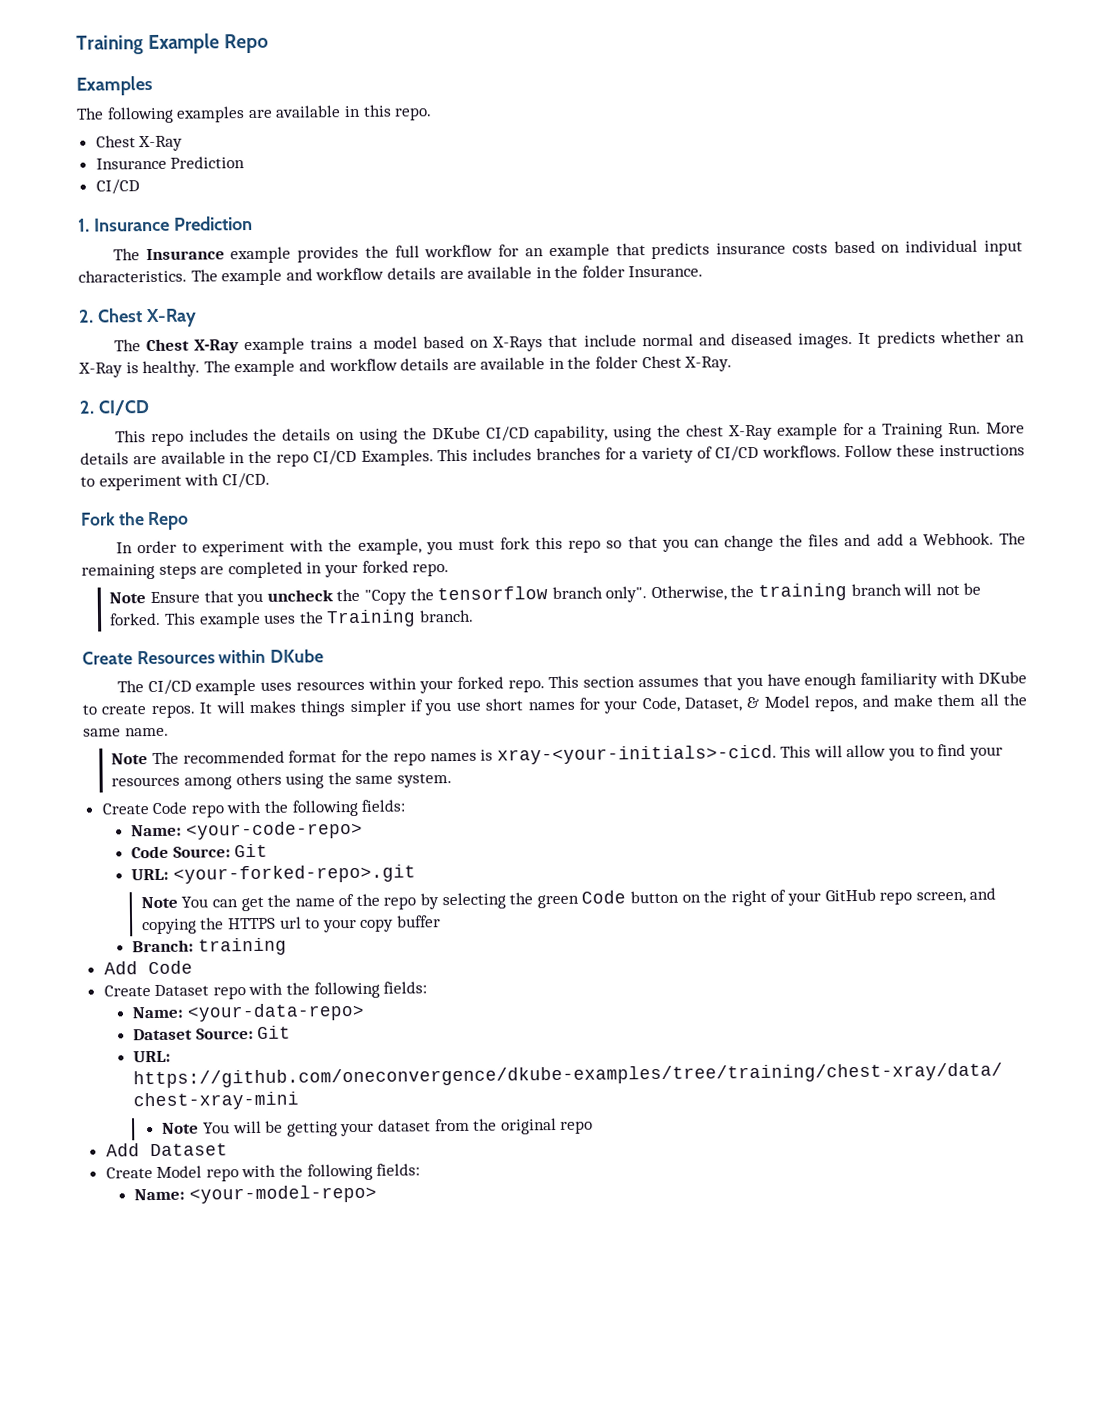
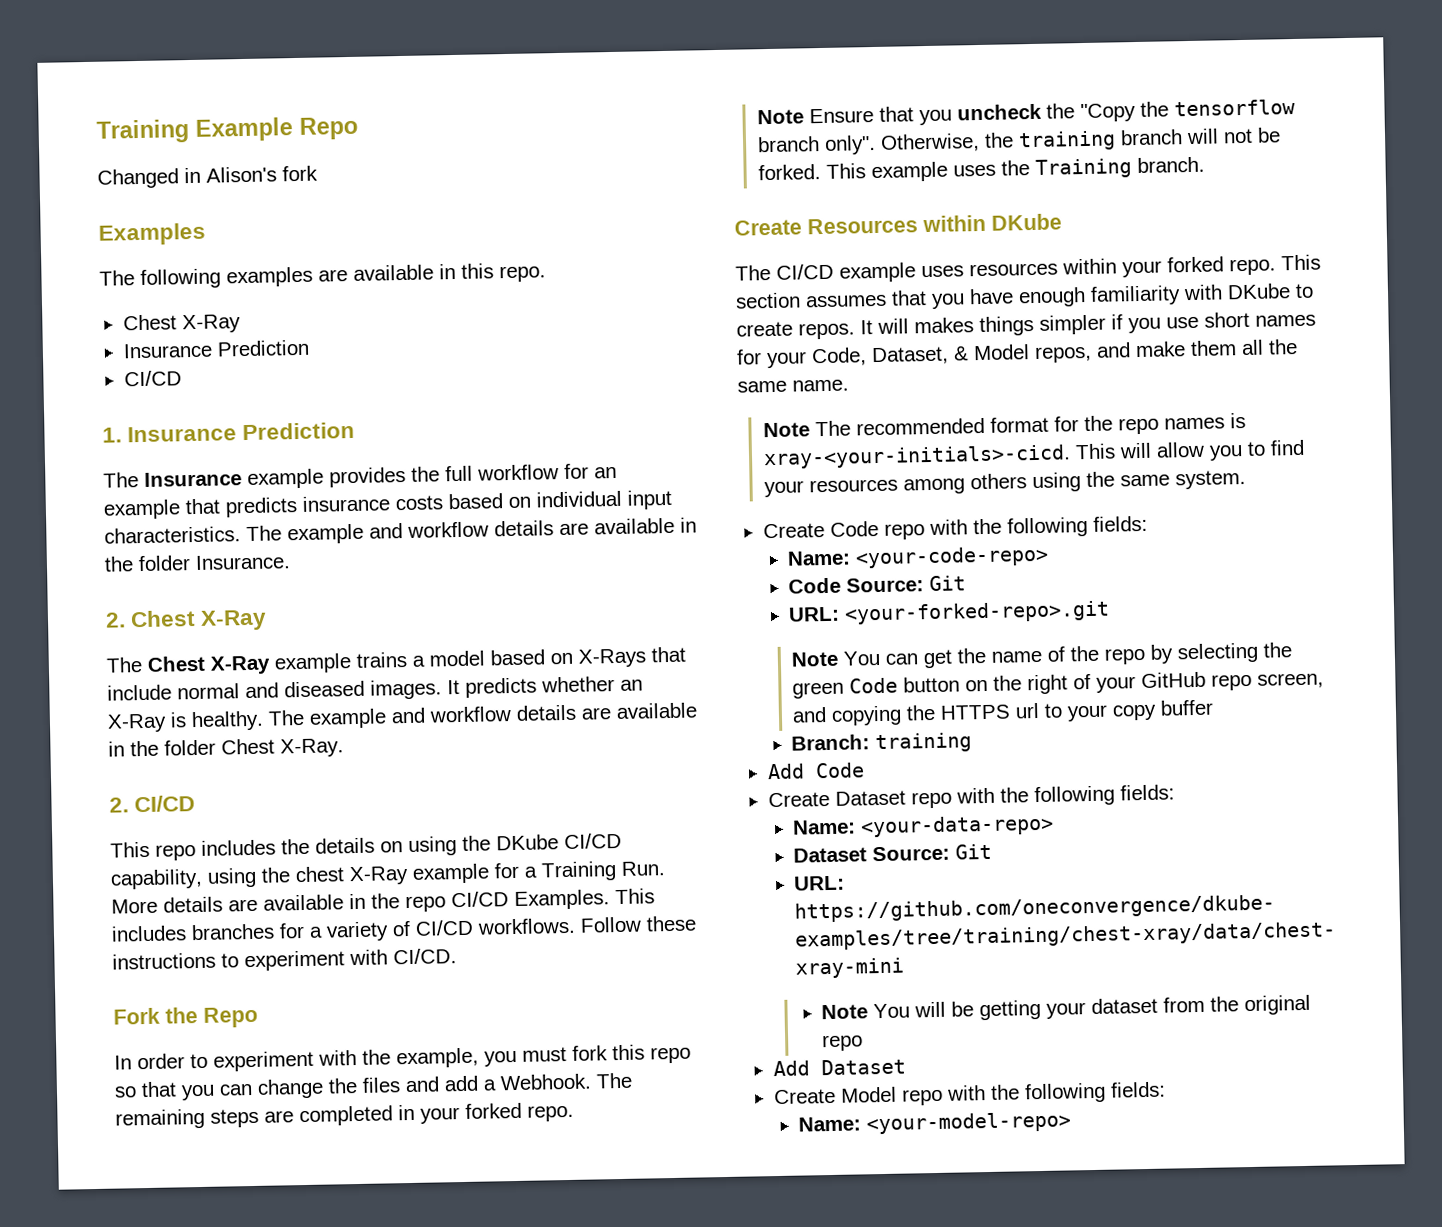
+ Changed in Alison's fork

